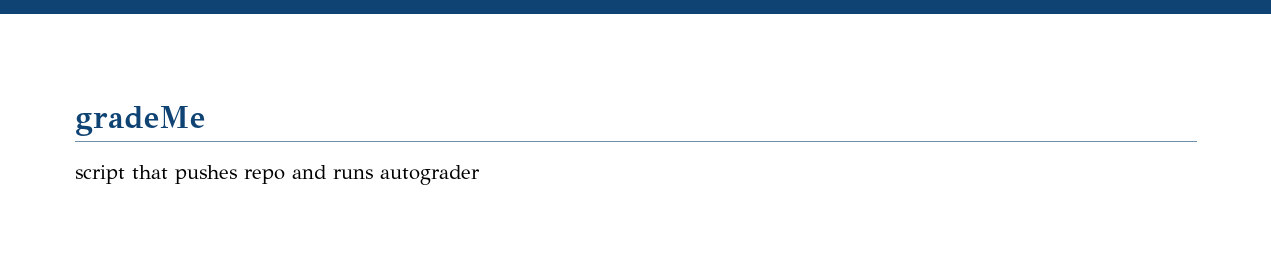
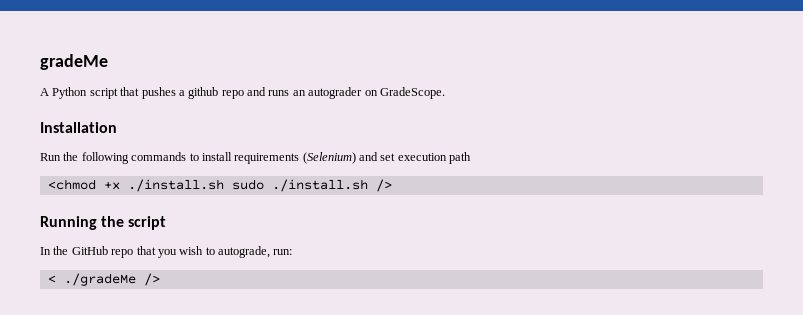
- script that pushes repo and runs autograder
+ A Python script that pushes a github repo and runs an autograder on GradeScope.
+ Installation
+ Run the following commands to install requirements (Selenium) and set execution path
+ <chmod +x ./install.sh sudo ./install.sh />
+ Running the script
+ In the GitHub repo that you wish to autograde, run:
+ < ./gradeMe />

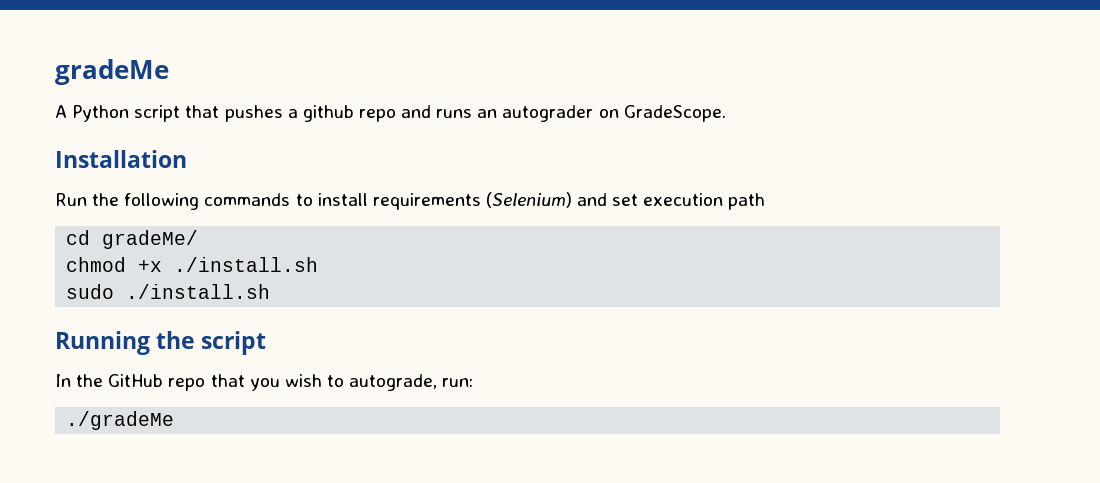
- <chmod +x ./install.sh sudo ./install.sh />
+ cd gradeMe/
+ chmod +x ./install.sh
+ sudo ./install.sh
- < ./gradeMe />
+ ./gradeMe

